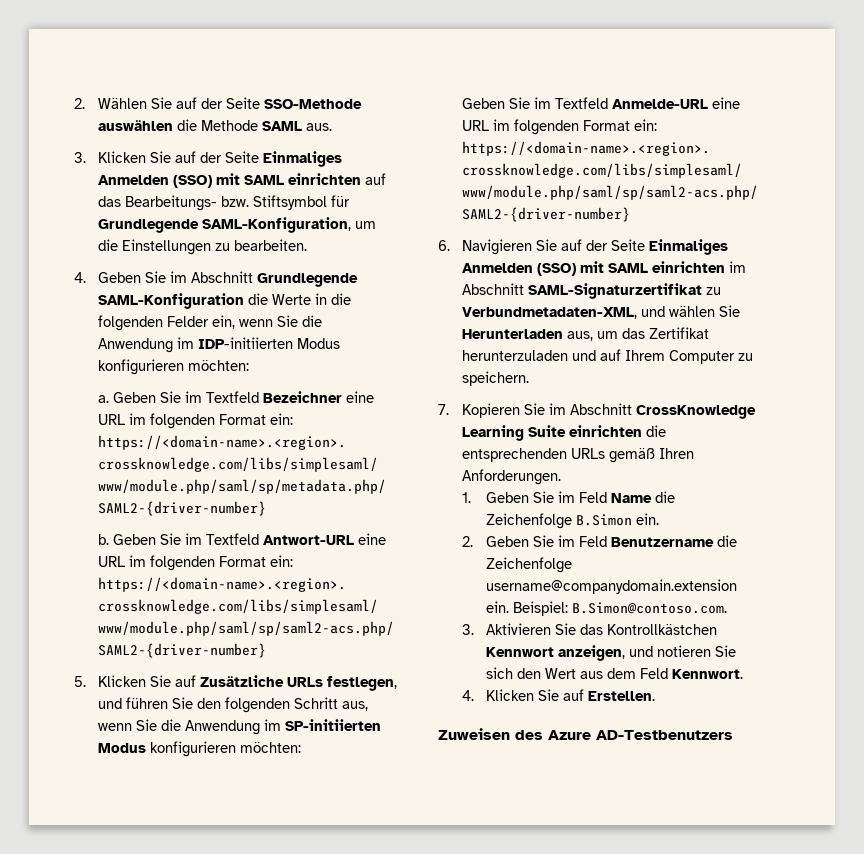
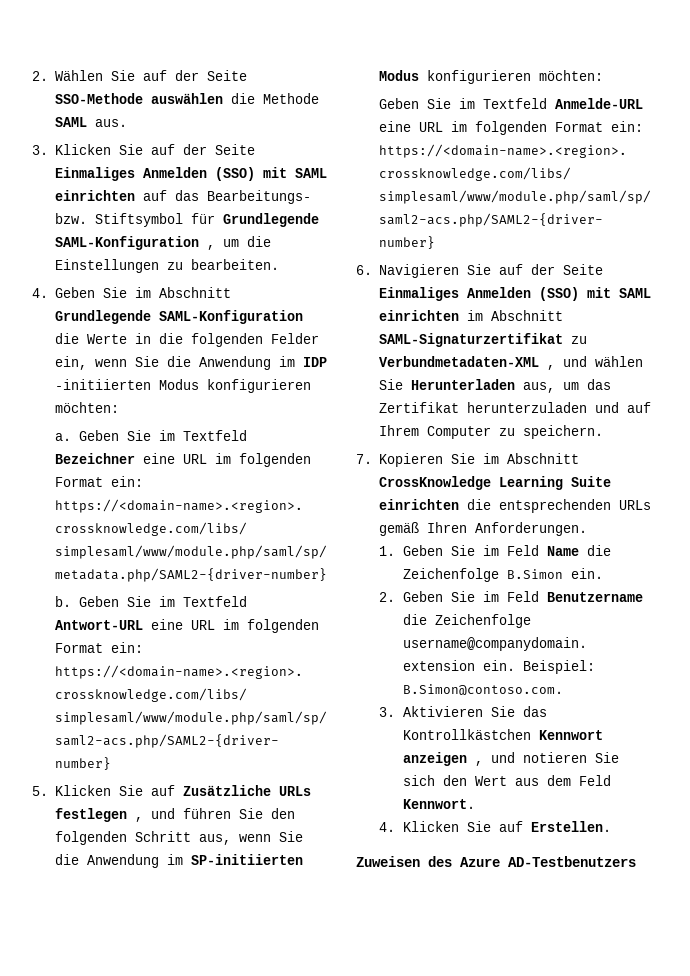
- 3. Klicken Sie auf der Seite Einmaliges Anmelden (SSO) mit SAML einrichten auf das Bearbeitungs- bzw. Stiftsymbol für Grundlegende SAML-Konfiguration, um die Einstellungen zu bearbeiten.
+ 3. Klicken Sie auf der Seite Einmaliges Anmelden (SSO) mit SAML einrichten auf das Bearbeitungs- bzw. Stiftsymbol für Grundlegende SAML-Konfiguration , um die Einstellungen zu bearbeiten.
- 4. Geben Sie im Abschnitt Grundlegende SAML-Konfiguration die Werte in die folgenden Felder ein, wenn Sie die Anwendung im IDP-initiierten Modus konfigurieren möchten:
+ 4. Geben Sie im Abschnitt Grundlegende SAML-Konfiguration die Werte in die folgenden Felder ein, wenn Sie die Anwendung im IDP -initiierten Modus konfigurieren möchten:
- 5. Klicken Sie auf Zusätzliche URLs festlegen, und führen Sie den folgenden Schritt aus, wenn Sie die Anwendung im SP-initiierten Modus konfigurieren möchten:
+ 5. Klicken Sie auf Zusätzliche URLs festlegen , und führen Sie den folgenden Schritt aus, wenn Sie die Anwendung im SP-initiierten Modus konfigurieren möchten:
- 6. Navigieren Sie auf der Seite Einmaliges Anmelden (SSO) mit SAML einrichten im Abschnitt SAML-Signaturzertifikat zu Verbundmetadaten-XML, und wählen Sie Herunterladen aus, um das Zertifikat herunterzuladen und auf Ihrem Computer zu speichern.
+ 6. Navigieren Sie auf der Seite Einmaliges Anmelden (SSO) mit SAML einrichten im Abschnitt SAML-Signaturzertifikat zu Verbundmetadaten-XML , und wählen Sie Herunterladen aus, um das Zertifikat herunterzuladen und auf Ihrem Computer zu speichern.
- 3. Aktivieren Sie das Kontrollkästchen Kennwort anzeigen, und notieren Sie sich den Wert aus dem Feld Kennwort.
+ 3. Aktivieren Sie das Kontrollkästchen Kennwort anzeigen , und notieren Sie sich den Wert aus dem Feld Kennwort.

